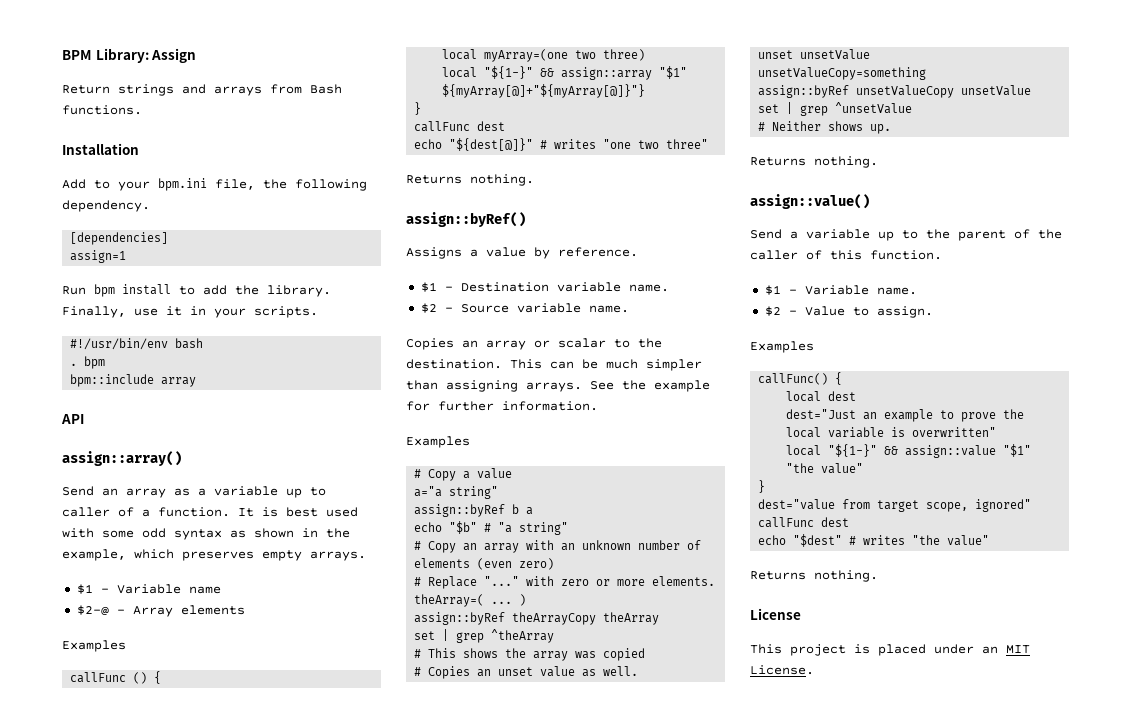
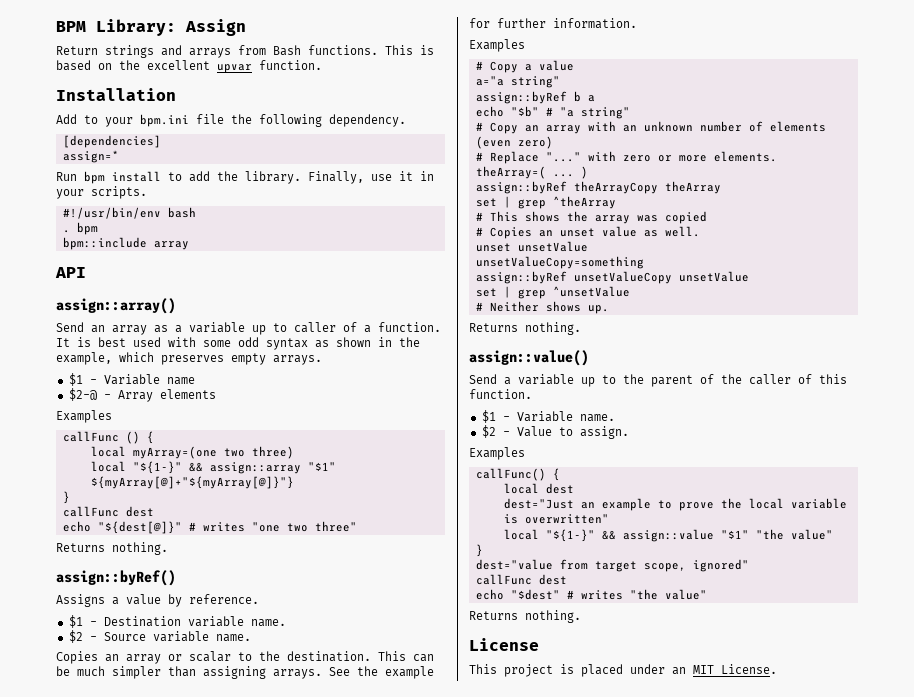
+ This is based on the excellent upvar function.
- Add to your bpm.ini file, the following dependency.
+ Add to your bpm.ini file the following dependency.
- assign=1
+ assign=*

